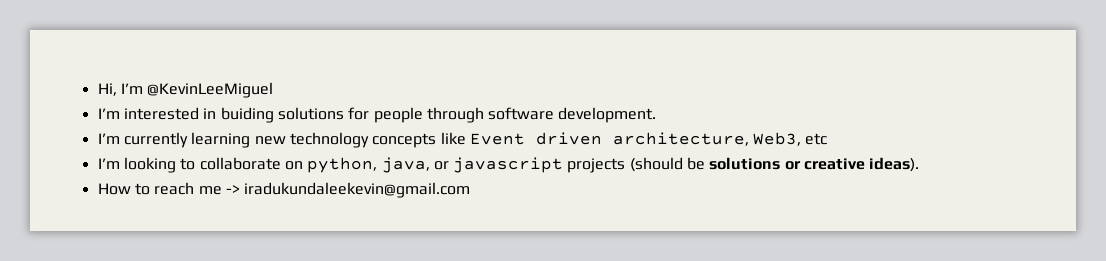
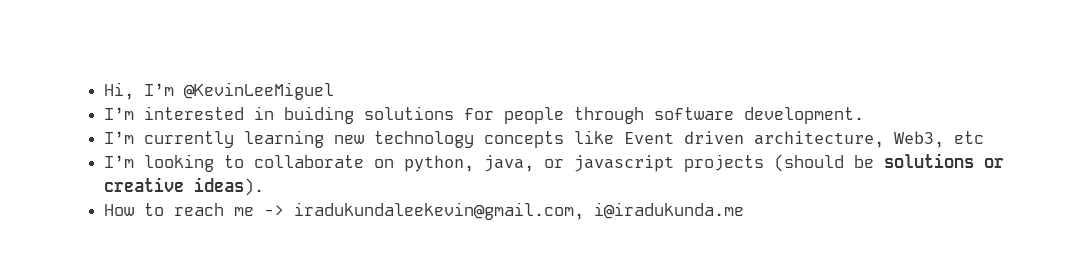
- How to reach me -> iradukundaleekevin@gmail.com
+ How to reach me -> iradukundaleekevin@gmail.com, i@iradukunda.me

